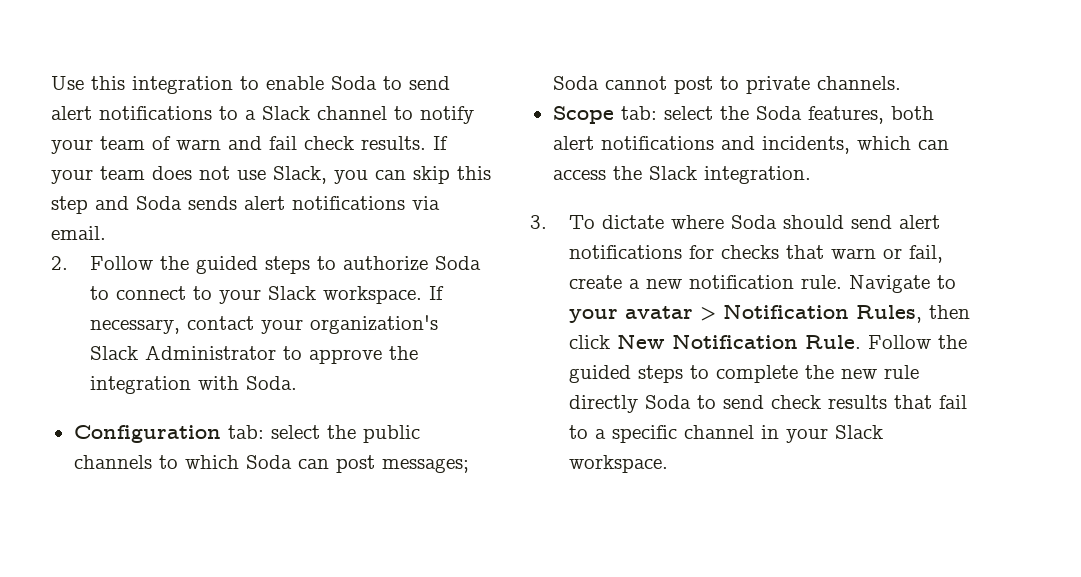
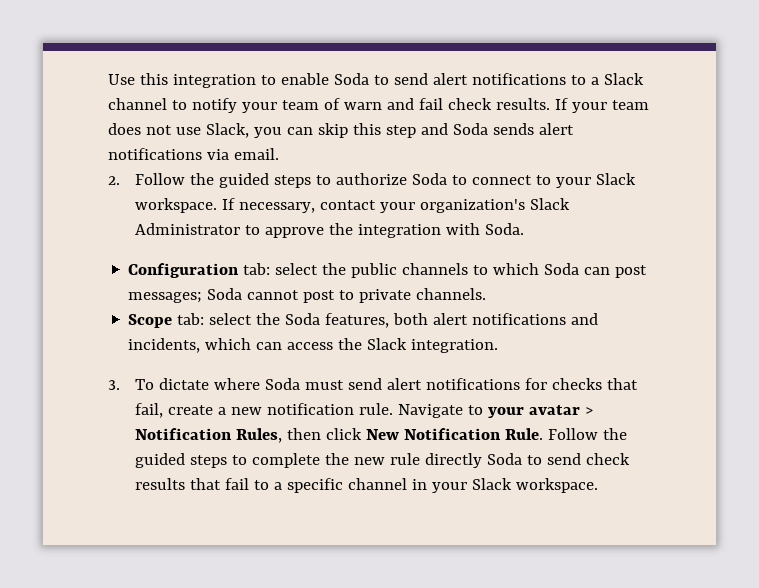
- 3. To dictate where Soda should send alert notifications for checks that warn or fail, create a new notification rule.
+ 3. To dictate where Soda must send alert notifications for checks that fail, create a new notification rule.

